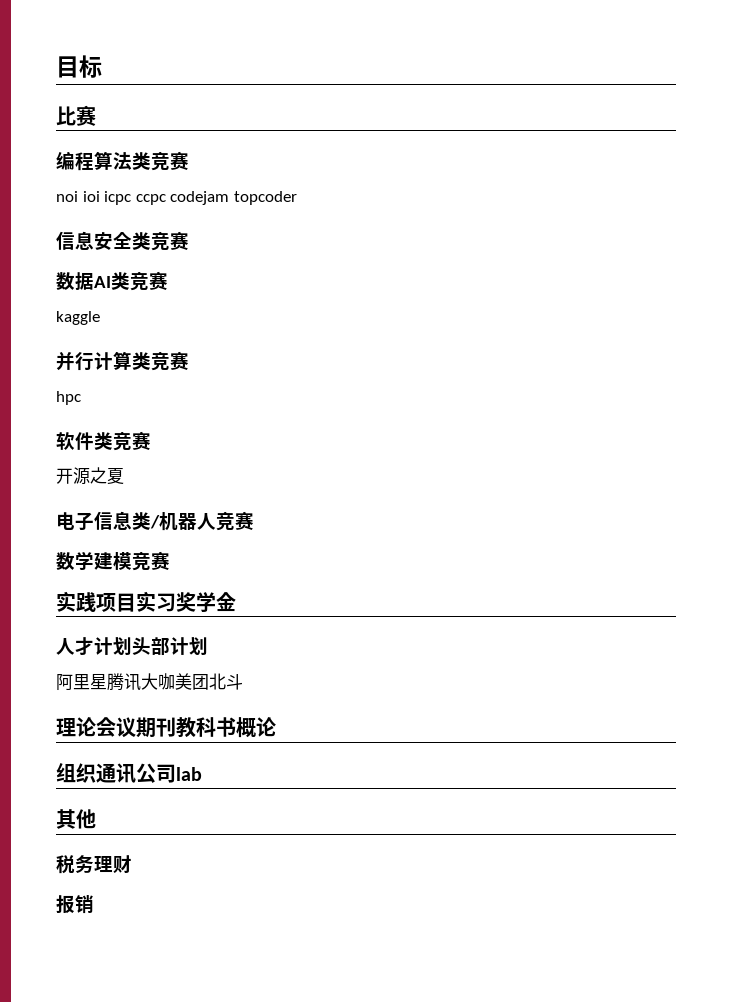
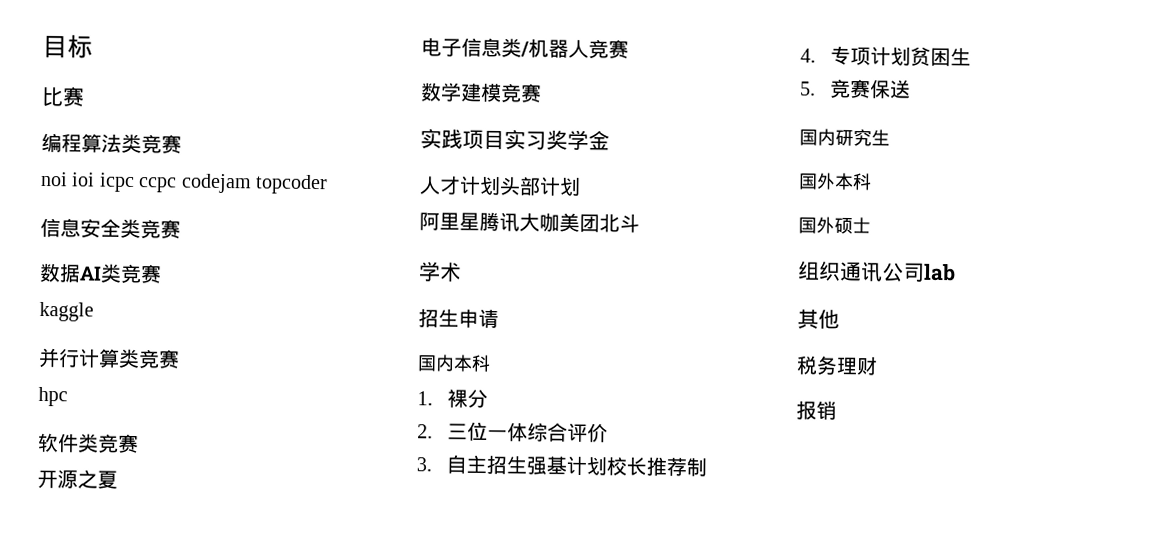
- 理论会议期刊教科书概论
+ 学术
+ 招生申请
+ 国内本科
+ 1.裸分
+ 2.三位一体综合评价
+ 3.自主招生强基计划校长推荐制
+ 4.专项计划贫困生
+ 5.竞赛保送
+ 国内研究生
+ 国外本科
+ 国外硕士

